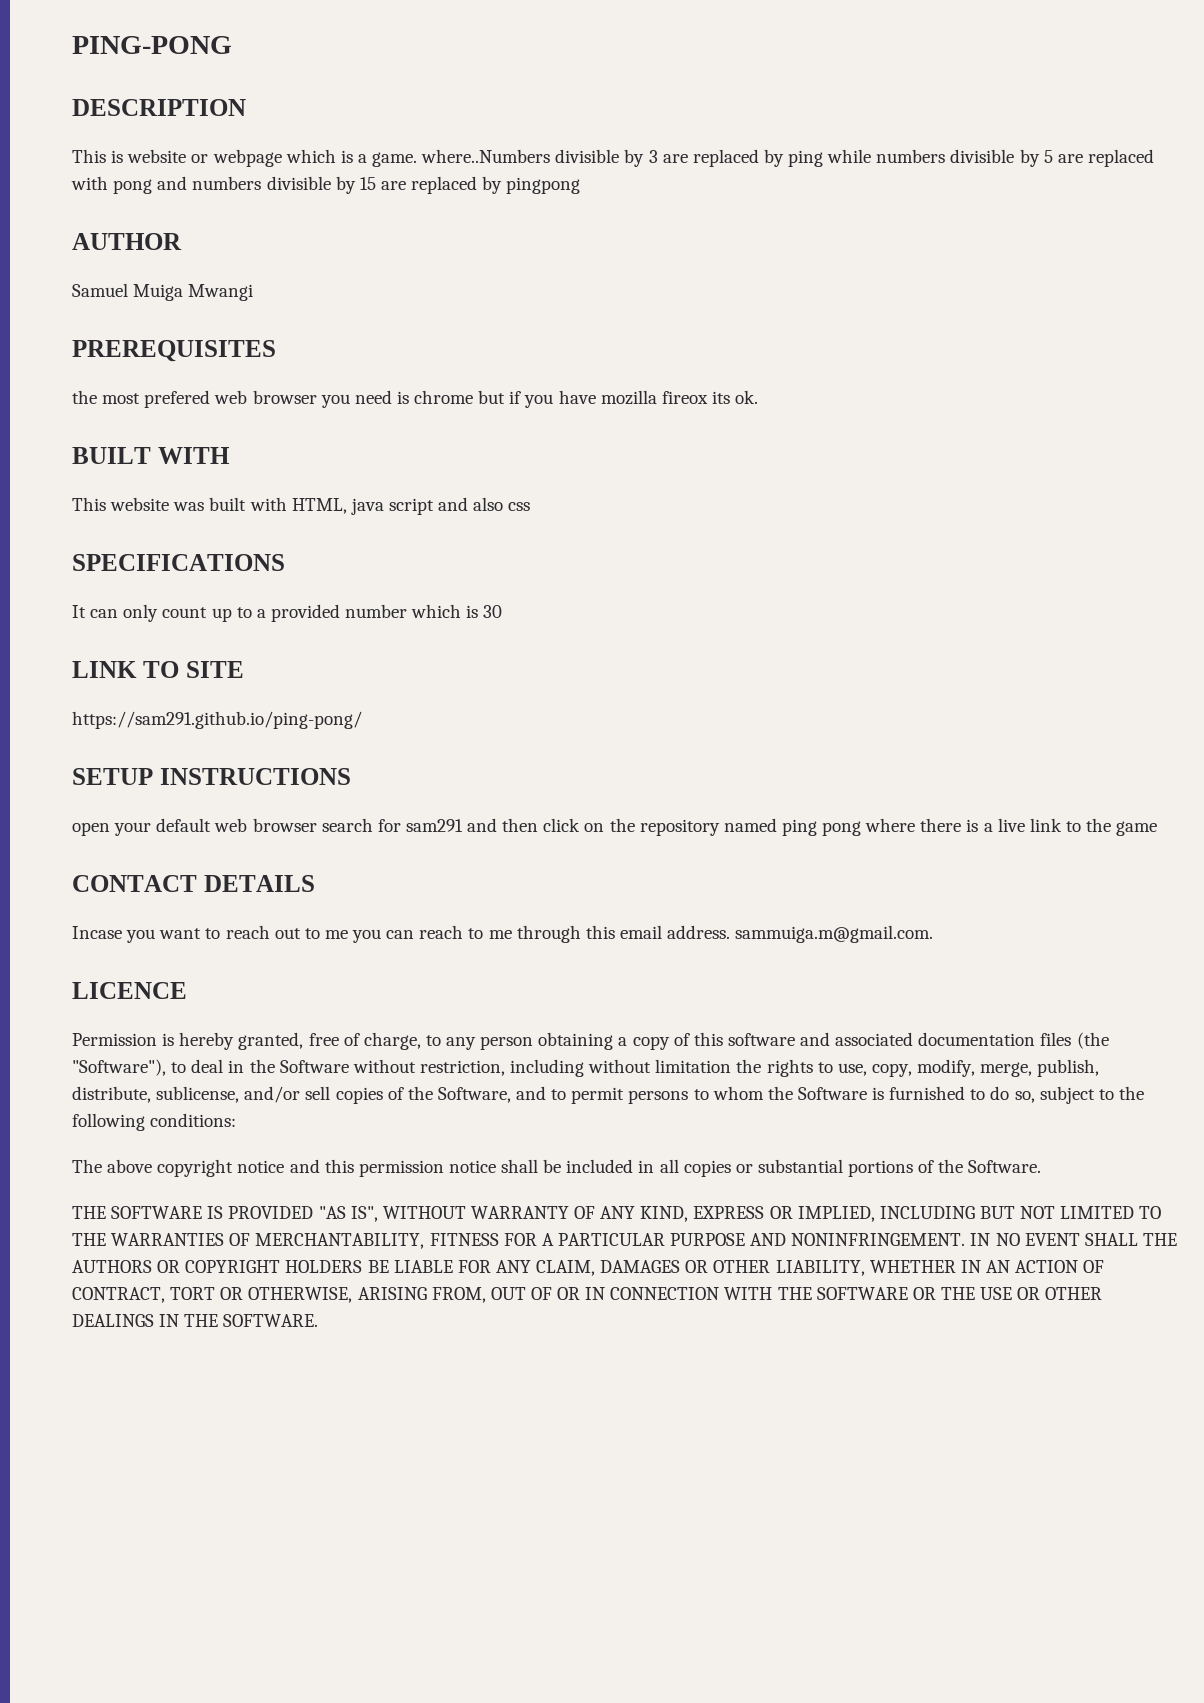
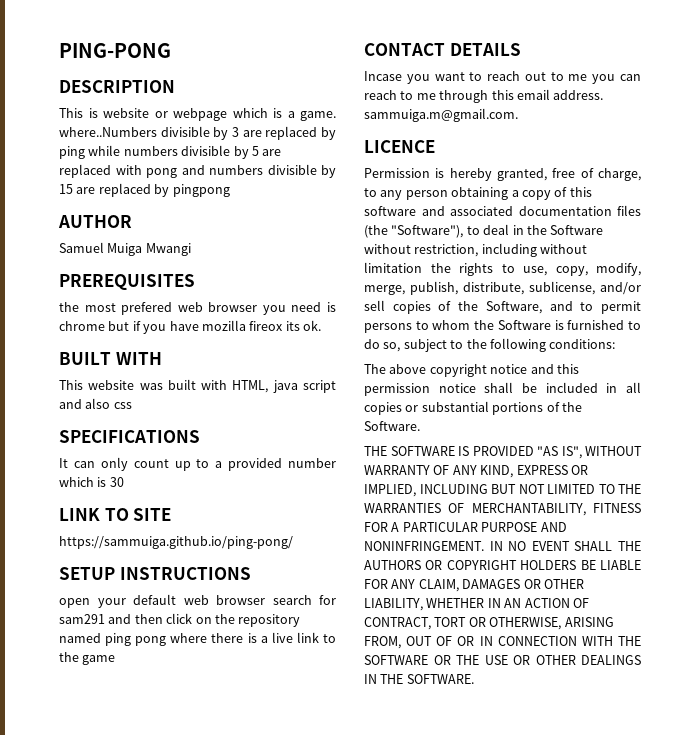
- https://sam291.github.io/ping-pong/
+ https://sammuiga.github.io/ping-pong/

